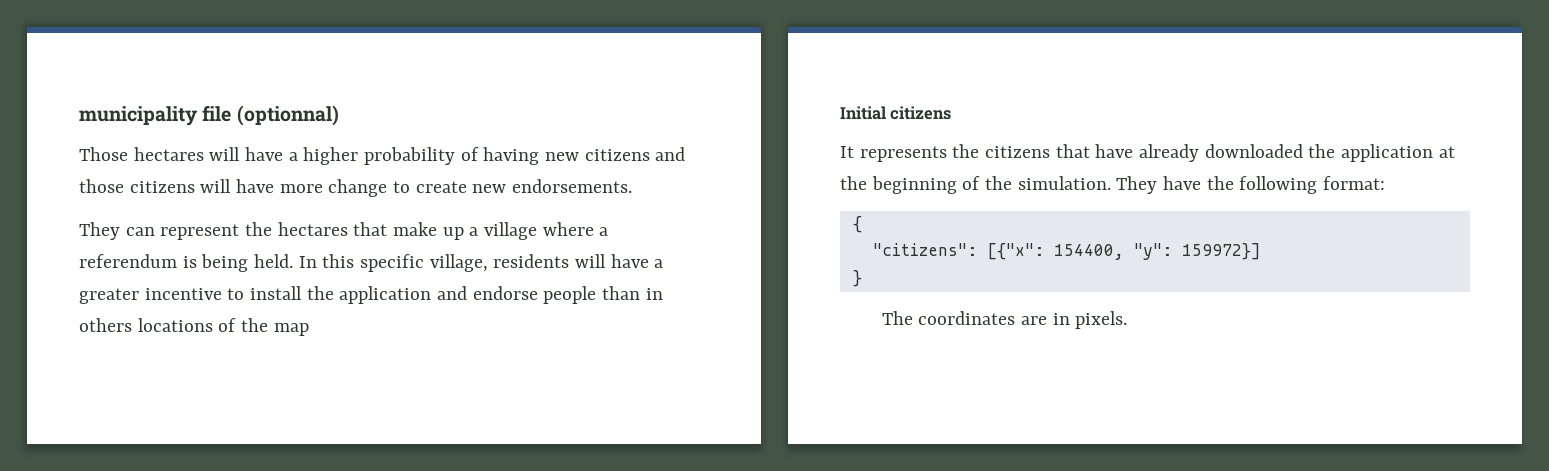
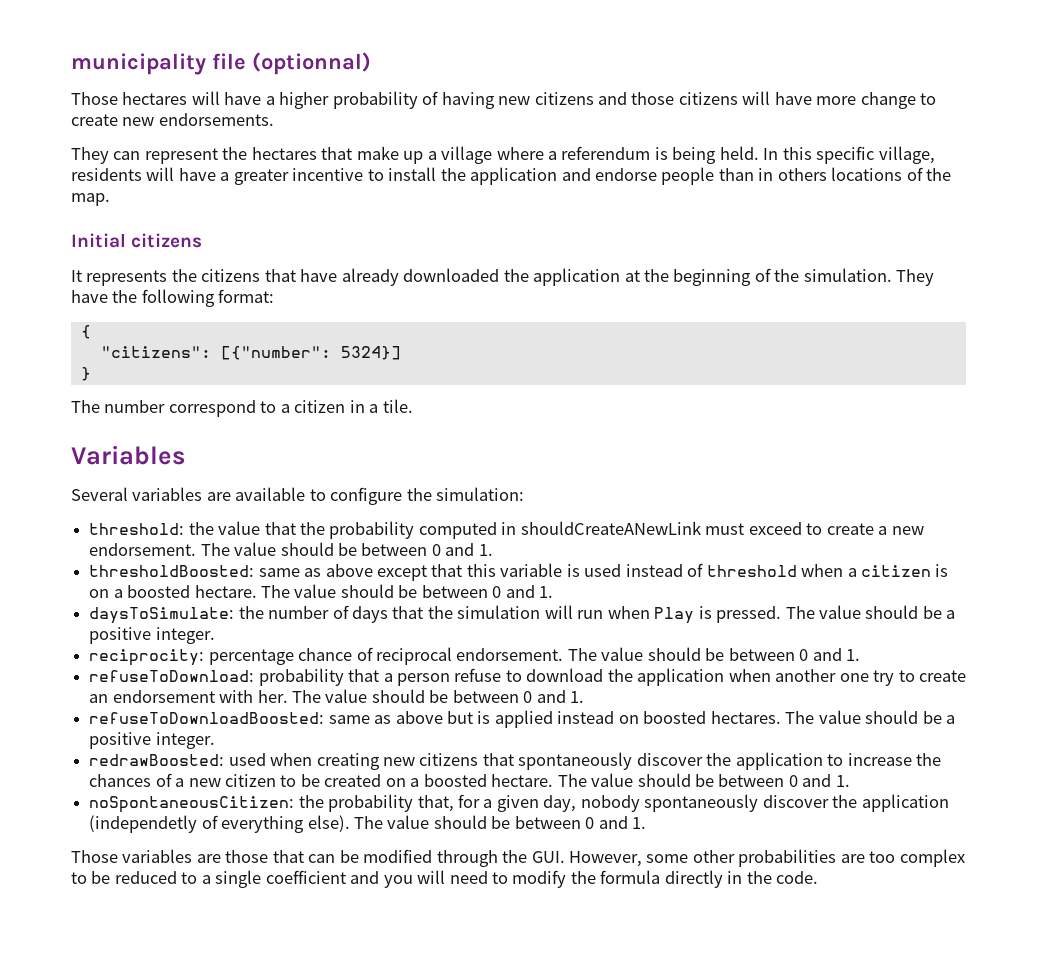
- In this specific village, residents will have a greater incentive to install the application and endorse people than in others locations of the map
+ In this specific village, residents will have a greater incentive to install the application and endorse people than in others locations of the map.
- "citizens": [{"x": 154400, "y": 159972}]
+ "citizens": [{"number": 5324}]
  }
- The coordinates are in pixels.
+ The number correspond to a citizen in a tile.
+ Variables
+ Several variables are available to configure the simulation:
+ threshold: the value that the probability computed in shouldCreateANewLink must exceed to create a new endorsement. The value should be between 0 and 1.
+ thresholdBoosted: same as above except that this variable is used instead of threshold when a citizen is on a boosted hectare. The value should be between 0 and 1.
+ daysToSimulate: the number of days that the simulation will run when Play is pressed. The value should be a positive integer.
+ reciprocity: percentage chance of reciprocal endorsement. The value should be between 0 and 1.
+ refuseToDownload: probability that a person refuse to download the application when another one try to create an endorsement with her. The value should be between 0 and 1.
+ refuseToDownloadBoosted: same as above but is applied instead on boosted hectares. The value should be a positive integer.
+ redrawBoosted: used when creating new citizens that spontaneously discover the application to increase the chances of a new citizen to be created on a boosted hectare. The value should be between 0 and 1.
+ noSpontaneousCitizen: the probability that, for a given day, nobody spontaneously discover the application (independetly of everything else). The value should be between 0 and 1.
+ Those variables are those that can be modified through the GUI. However, some other probabilities are too complex to be reduced to a single coefficient and you will need to modify the formula directly in the code.

